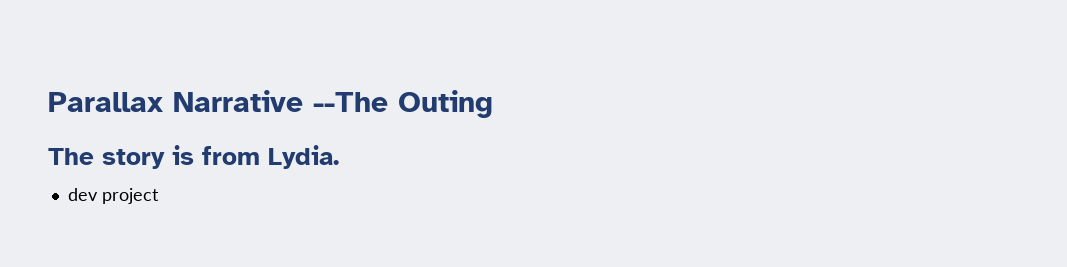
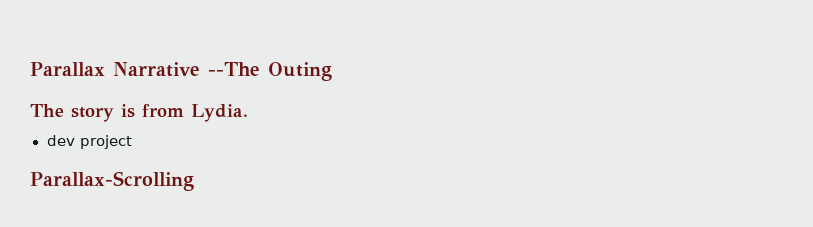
+ Parallax-Scrolling

